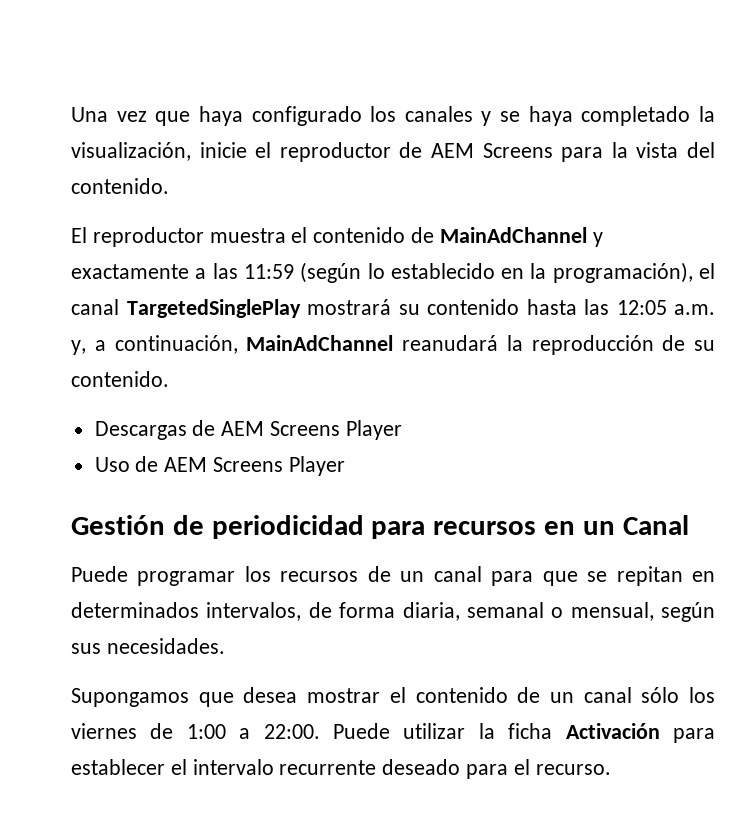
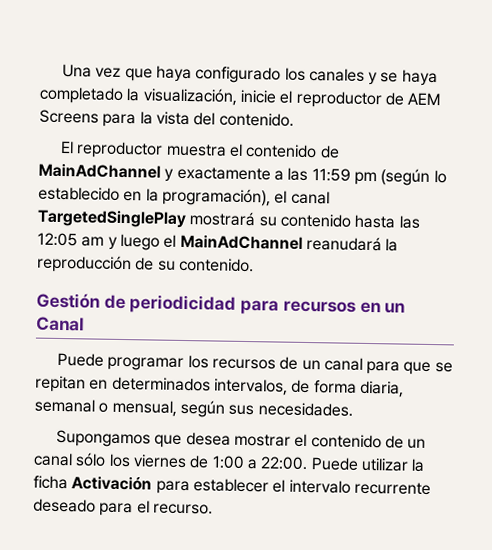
- El reproductor muestra el contenido de MainAdChannel y exactamente a las 11:59 (según lo establecido en la programación), el canal TargetedSinglePlay mostrará su contenido hasta las 12:05 a.m. y, a continuación, MainAdChannel reanudará la reproducción de su contenido.
+ El reproductor muestra el contenido de MainAdChannel y exactamente a las 11:59 pm (según lo establecido en la programación), el canal TargetedSinglePlay mostrará su contenido hasta las 12:05 am y luego el MainAdChannel reanudará la reproducción de su contenido.
- Descargas de AEM Screens Player
- Uso de AEM Screens Player

